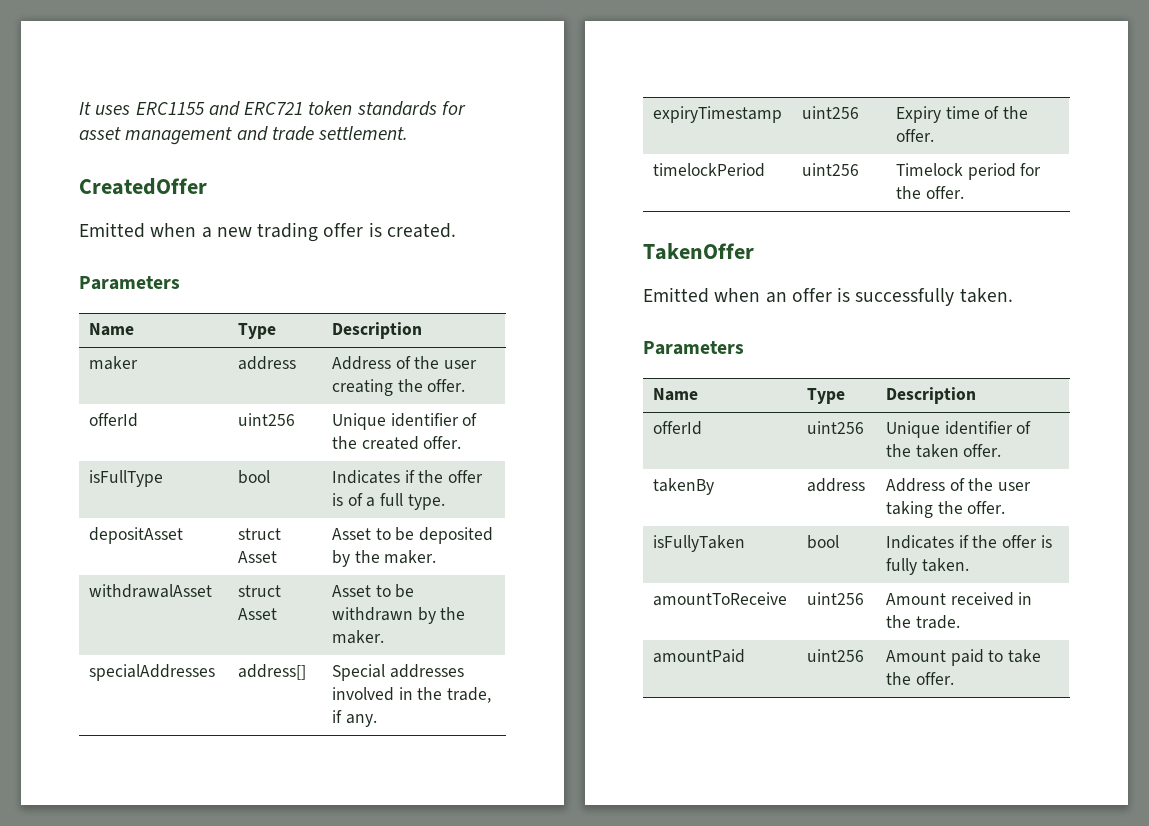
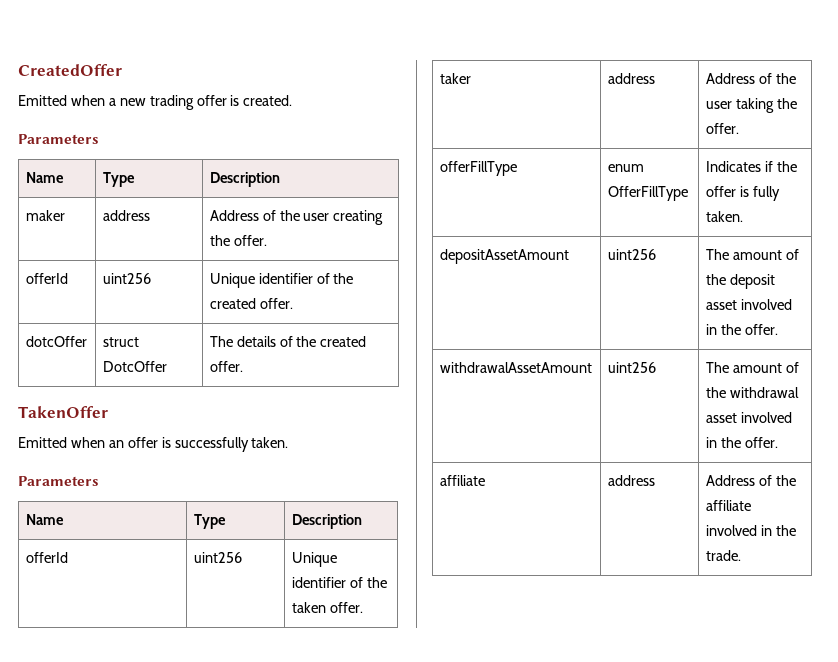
- It uses ERC1155 and ERC721 token standards for asset management and trade settlement.
- isFullType | bool | Indicates if the offer is of a full type.
- depositAsset | struct Asset | Asset to be deposited by the maker.
- withdrawalAsset | struct Asset | Asset to be withdrawn by the maker.
- specialAddresses | address[] | Special addresses involved in the trade, if any.
- expiryTimestamp | uint256 | Expiry time of the offer.
- timelockPeriod | uint256 | Timelock period for the offer.
+ dotcOffer | struct DotcOffer | The details of the created offer.
- takenBy | address | Address of the user taking the offer.
+ taker | address | Address of the user taking the offer.
- isFullyTaken | bool | Indicates if the offer is fully taken.
+ offerFillType | enum OfferFillType | Indicates if the offer is fully taken.
- amountToReceive | uint256 | Amount received in the trade.
- amountPaid | uint256 | Amount paid to take the offer.
+ depositAssetAmount | uint256 | The amount of the deposit asset involved in the offer.
+ withdrawalAssetAmount | uint256 | The amount of the withdrawal asset involved in the offer.
+ affiliate | address | Address of the affiliate involved in the trade.

